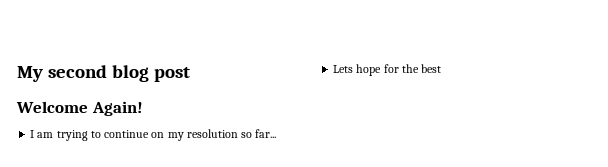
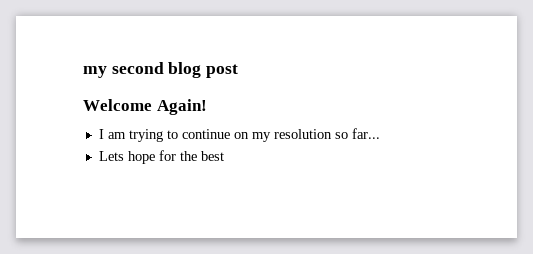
- My second blog post
+ my second blog post

